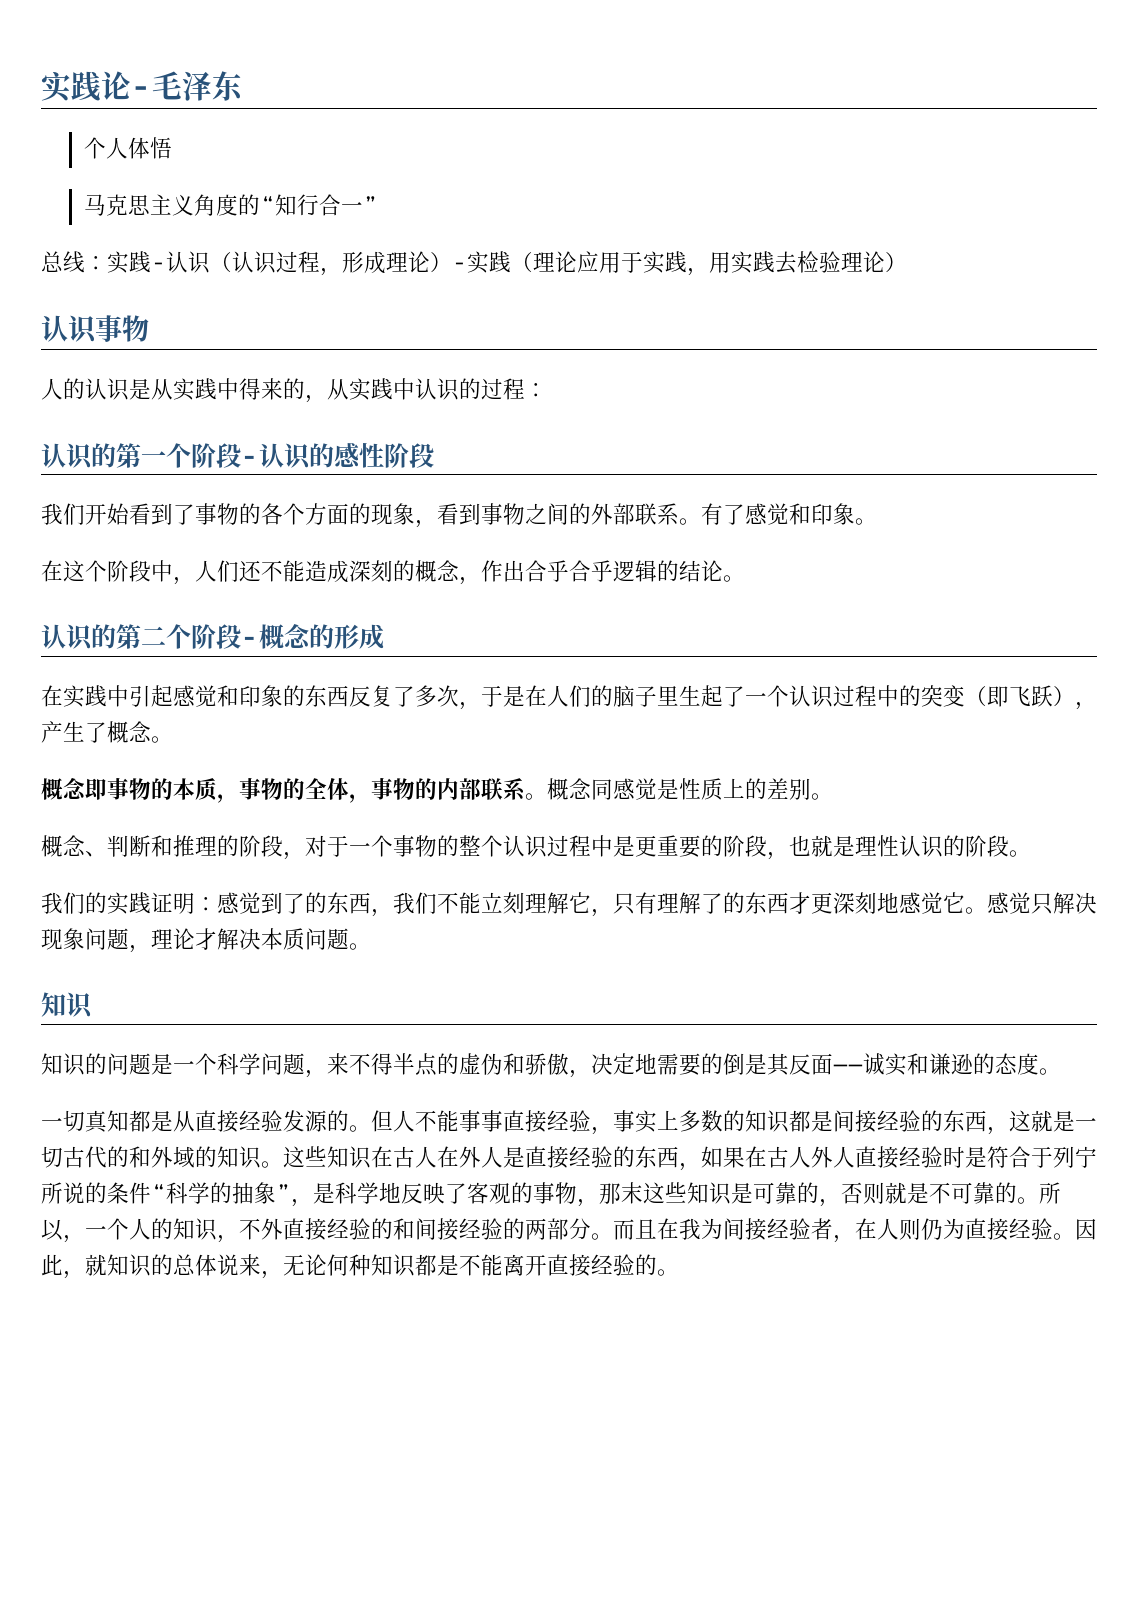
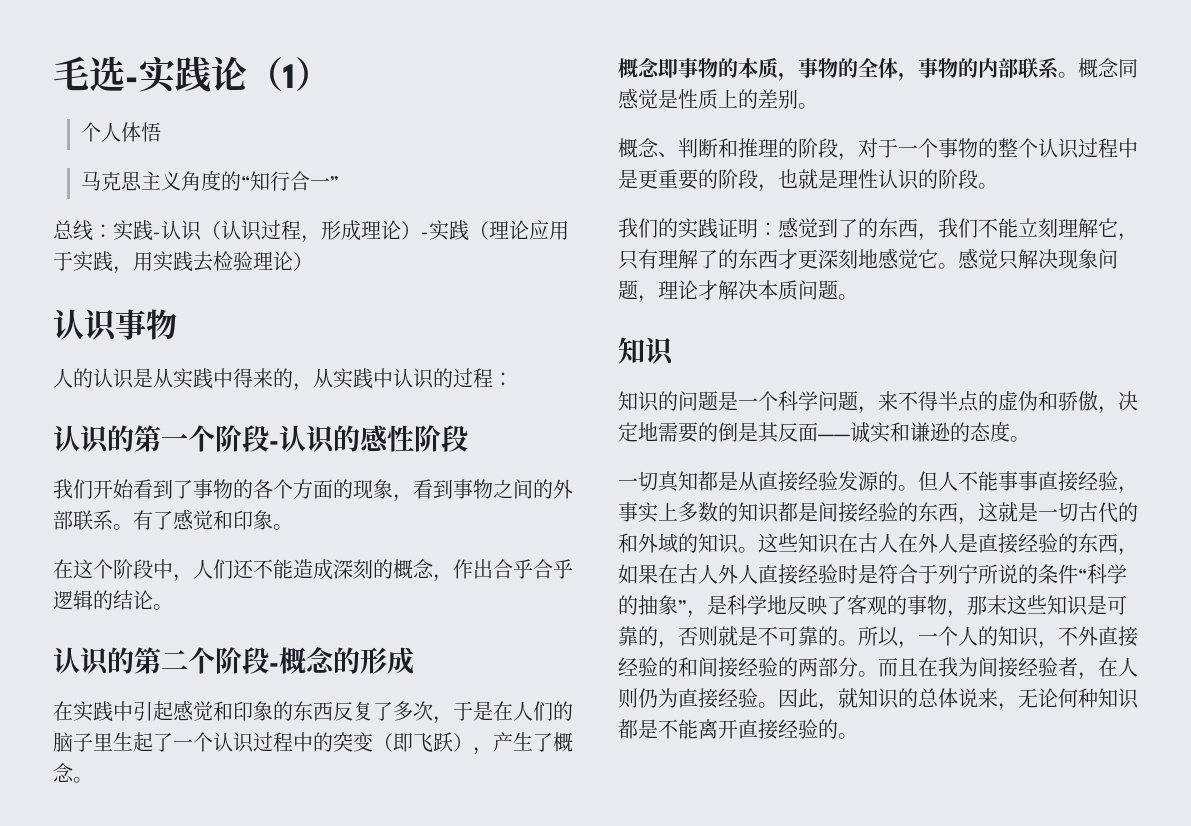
- 实践论-毛泽东
+ 毛选-实践论（1）

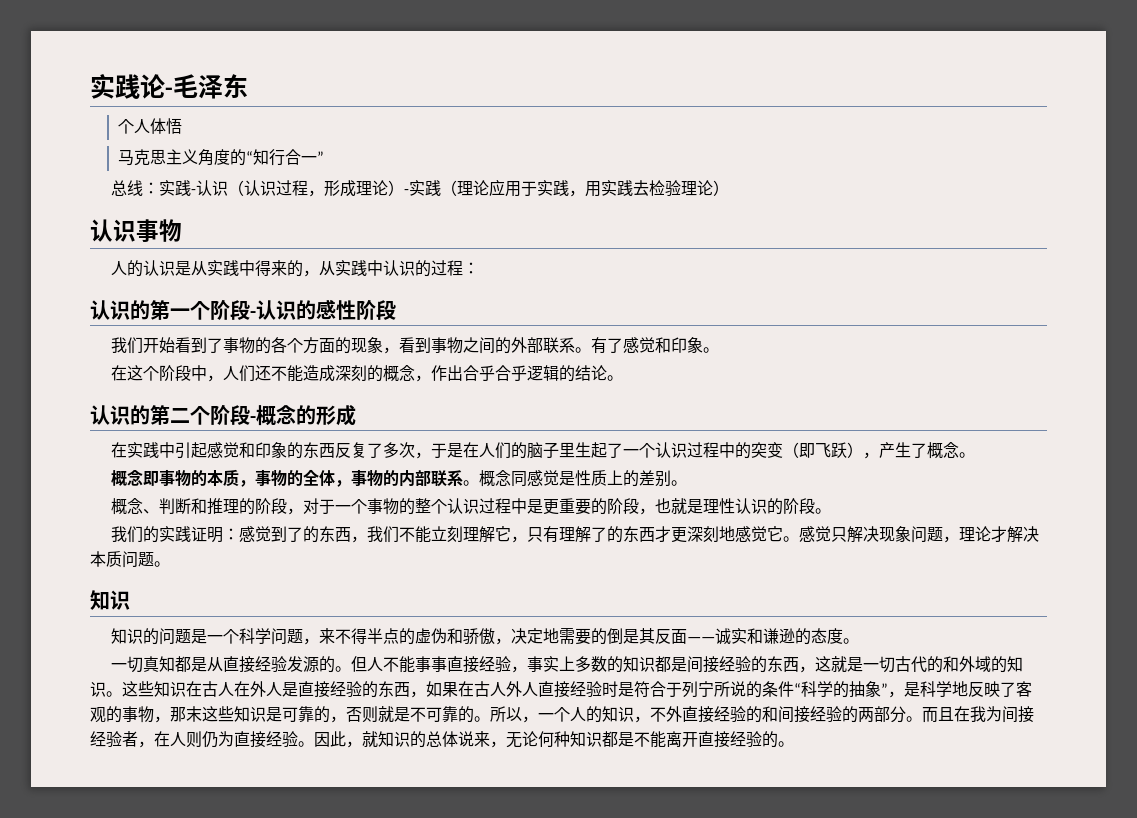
- 毛选-实践论（1）
+ 实践论-毛泽东

